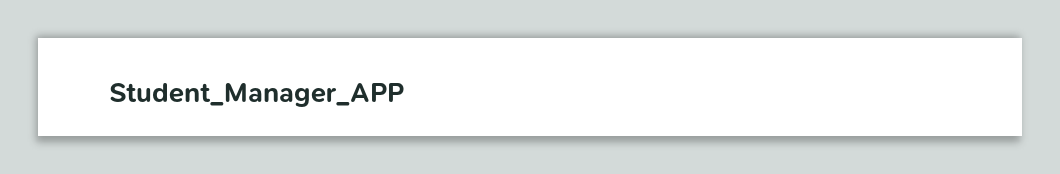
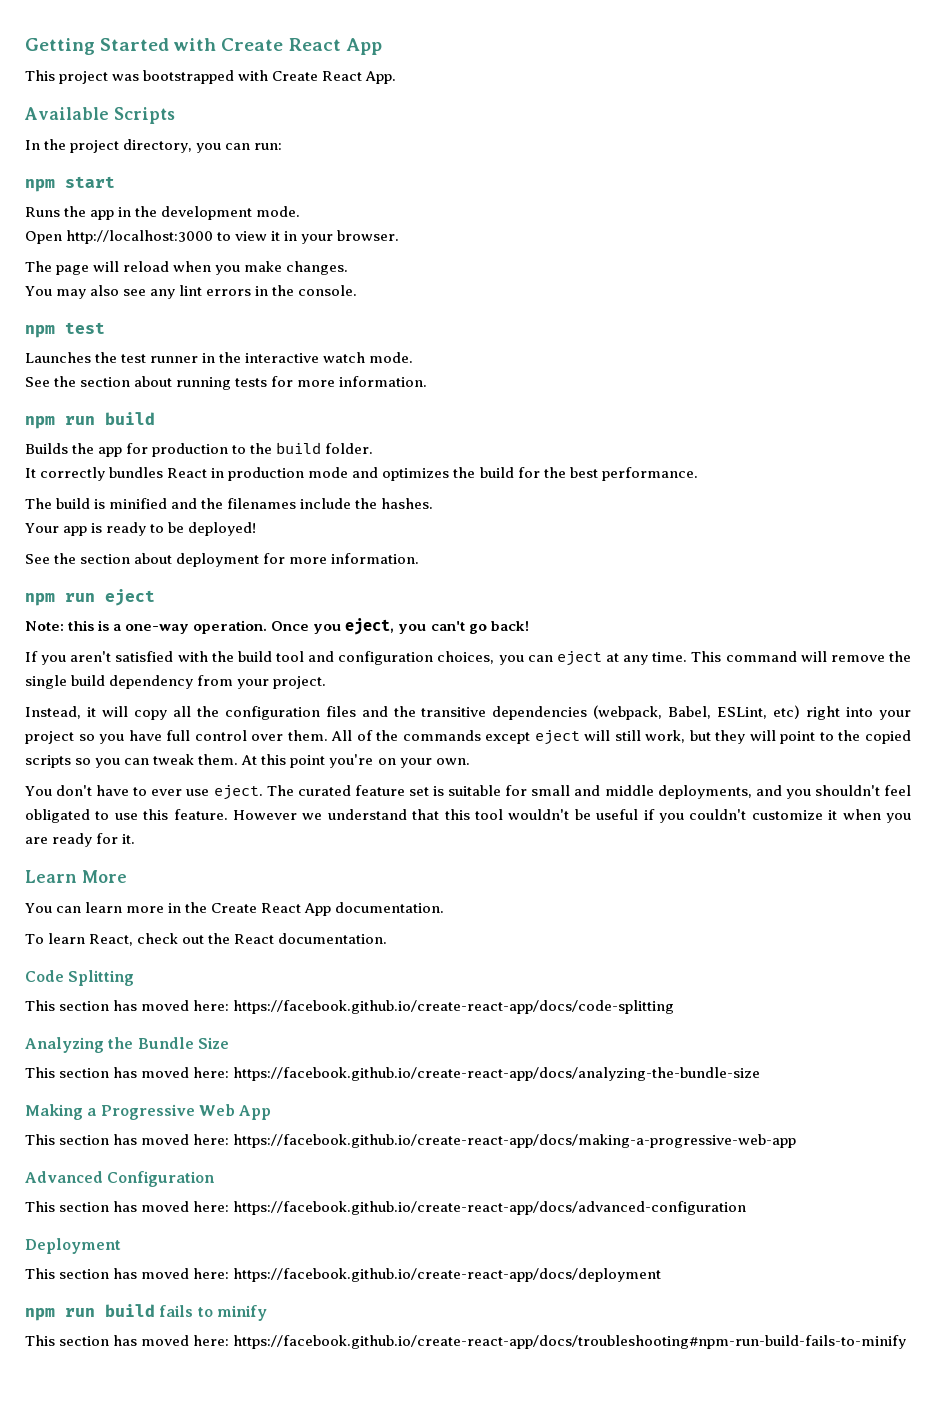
- Student_Manager_APP
+ Getting Started with Create React App
+ This project was bootstrapped with Create React App.
+ Available Scripts
+ In the project directory, you can run:
+ npm start
+ Runs the app in the development mode.
+ Open http://localhost:3000 to view it in your browser.
+ The page will reload when you make changes.
+ You may also see any lint errors in the console.
+ npm test
+ Launches the test runner in the interactive watch mode.
+ See the section about running tests for more information.
+ npm run build
+ Builds the app for production to the build folder.
+ It correctly bundles React in production mode and optimizes the build for the best performance.
+ The build is minified and the filenames include the hashes.
+ Your app is ready to be deployed!
+ See the section about deployment for more information.
+ npm run eject
+ Note: this is a one-way operation. Once you eject, you can't go back!
+ If you aren't satisfied with the build tool and configuration choices, you can eject at any time. This command will remove the single build dependency from your project.
+ Instead, it will copy all the configuration files and the transitive dependencies (webpack, Babel, ESLint, etc) right into your project so you have full control over them. All of the commands except eject will still work, but they will point to the copied scripts so you can tweak them. At this point you're on your own.
+ You don't have to ever use eject. The curated feature set is suitable for small and middle deployments, and you shouldn't feel obligated to use this feature. However we understand that this tool wouldn't be useful if you couldn't customize it when you are ready for it.
+ Learn More
+ You can learn more in the Create React App documentation.
+ To learn React, check out the React documentation.
+ Code Splitting
+ This section has moved here: https://facebook.github.io/create-react-app/docs/code-splitting
+ Analyzing the Bundle Size
+ This section has moved here: https://facebook.github.io/create-react-app/docs/analyzing-the-bundle-size
+ Making a Progressive Web App
+ This section has moved here: https://facebook.github.io/create-react-app/docs/making-a-progressive-web-app
+ Advanced Configuration
+ This section has moved here: https://facebook.github.io/create-react-app/docs/advanced-configuration
+ Deployment
+ This section has moved here: https://facebook.github.io/create-react-app/docs/deployment
+ npm run build fails to minify
+ This section has moved here: https://facebook.github.io/create-react-app/docs/troubleshooting#npm-run-build-fails-to-minify

